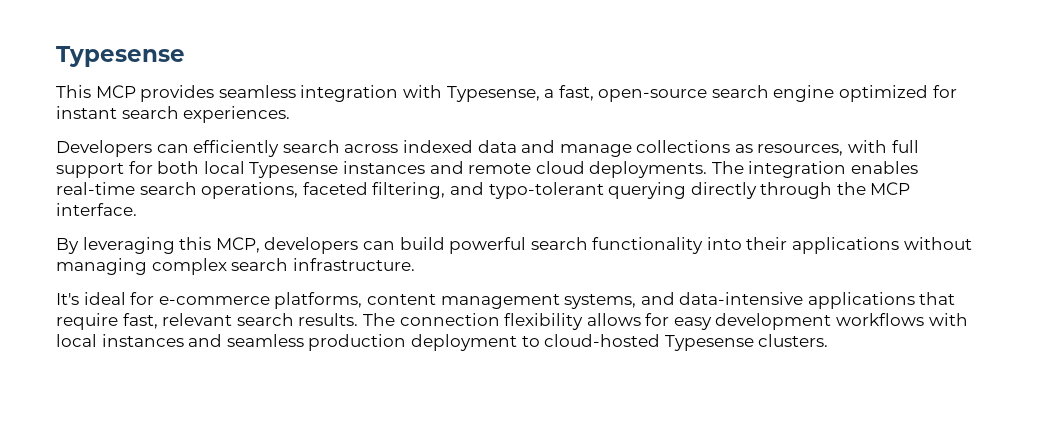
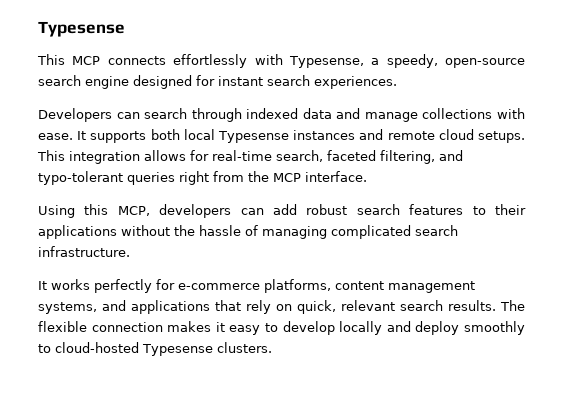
- This MCP provides seamless integration with Typesense, a fast, open-source search engine optimized for instant search experiences.
+ This MCP connects effortlessly with Typesense, a speedy, open-source search engine designed for instant search experiences.
- Developers can efficiently search across indexed data and manage collections as resources, with full support for both local Typesense instances and remote cloud deployments. The integration enables real-time search operations, faceted filtering, and typo-tolerant querying directly through the MCP interface.
+ Developers can search through indexed data and manage collections with ease. It supports both local Typesense instances and remote cloud setups. This integration allows for real-time search, faceted filtering, and typo-tolerant queries right from the MCP interface.
- By leveraging this MCP, developers can build powerful search functionality into their applications without managing complex search infrastructure.
+ Using this MCP, developers can add robust search features to their applications without the hassle of managing complicated search infrastructure.
- It's ideal for e-commerce platforms, content management systems, and data-intensive applications that require fast, relevant search results.
+ It works perfectly for e-commerce platforms, content management systems, and applications that rely on quick, relevant search results.
- The connection flexibility allows for easy development workflows with local instances and seamless production deployment to cloud-hosted Typesense clusters.
+ The flexible connection makes it easy to develop locally and deploy smoothly to cloud-hosted Typesense clusters.

